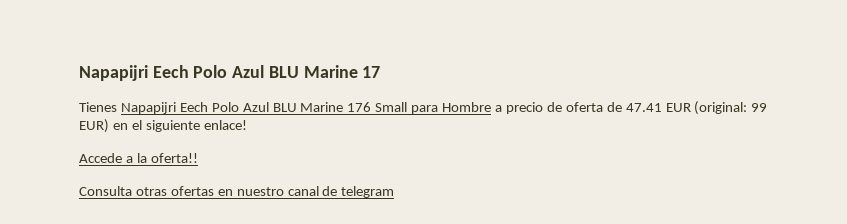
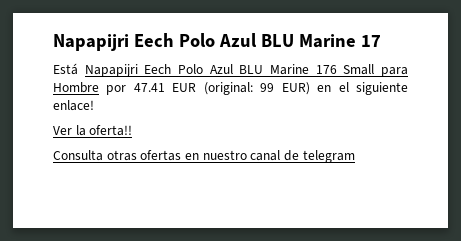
- Tienes Napapijri Eech Polo Azul BLU Marine 176 Small para Hombre a precio de oferta de 47.41 EUR (original: 99 EUR) en el siguiente enlace!
+ Está Napapijri Eech Polo Azul BLU Marine 176 Small para Hombre por 47.41 EUR (original: 99 EUR) en el siguiente enlace!
- Accede a la oferta!!
+ Ver la oferta!!

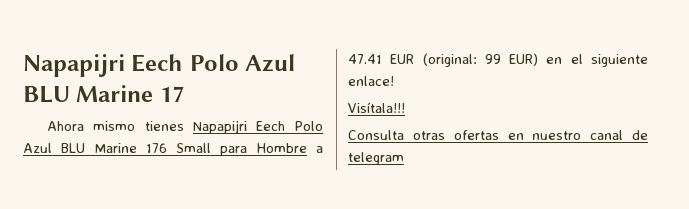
- Está Napapijri Eech Polo Azul BLU Marine 176 Small para Hombre por 47.41 EUR (original: 99 EUR) en el siguiente enlace!
+ Ahora mismo tienes Napapijri Eech Polo Azul BLU Marine 176 Small para Hombre a 47.41 EUR (original: 99 EUR) en el siguiente enlace!
- Ver la oferta!!
+ Visítala!!!

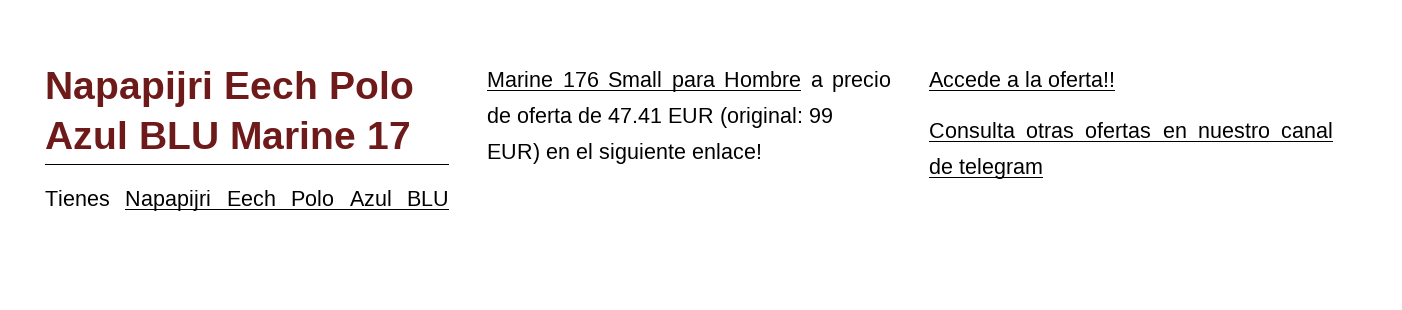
- Ahora mismo tienes Napapijri Eech Polo Azul BLU Marine 176 Small para Hombre a 47.41 EUR (original: 99 EUR) en el siguiente enlace!
+ Tienes Napapijri Eech Polo Azul BLU Marine 176 Small para Hombre a precio de oferta de 47.41 EUR (original: 99 EUR) en el siguiente enlace!
- Visítala!!!
+ Accede a la oferta!!

